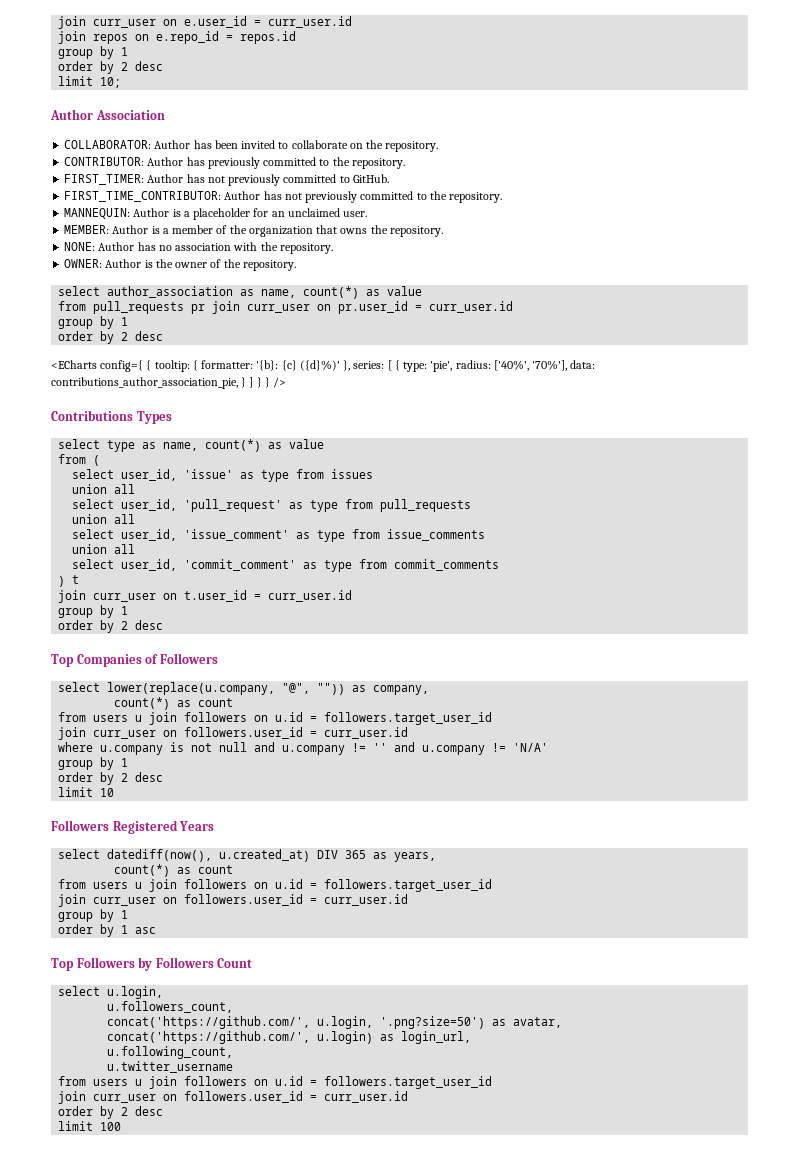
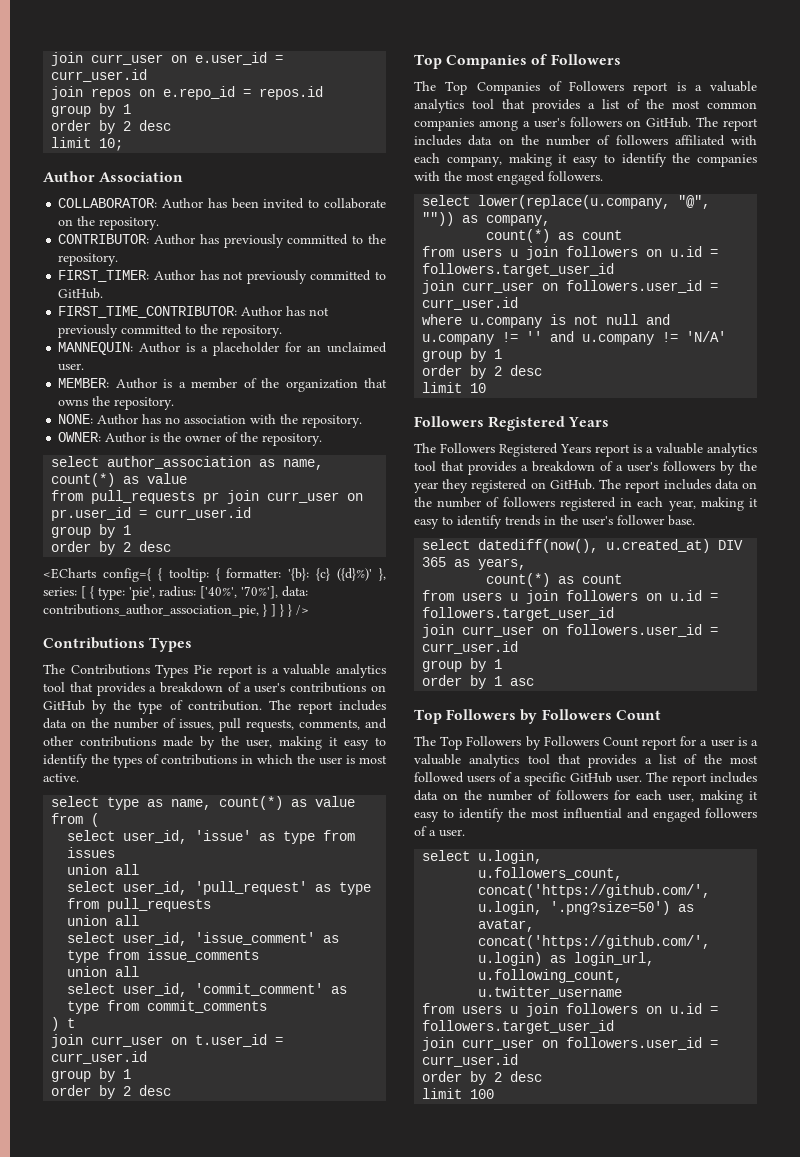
+ The Contributions Types Pie report is a valuable analytics tool that provides a breakdown of a user's contributions on GitHub by the type of contribution. The report includes data on the number of issues, pull requests, comments, and other contributions made by the user, making it easy to identify the types of contributions in which the user is most active.
+ The Top Companies of Followers report is a valuable analytics tool that provides a list of the most common companies among a user's followers on GitHub. The report includes data on the number of followers affiliated with each company, making it easy to identify the companies with the most engaged followers.
+ The Followers Registered Years report is a valuable analytics tool that provides a breakdown of a user's followers by the year they registered on GitHub. The report includes data on the number of followers registered in each year, making it easy to identify trends in the user's follower base.
+ The Top Followers by Followers Count report for a user is a valuable analytics tool that provides a list of the most followed users of a specific GitHub user. The report includes data on the number of followers for each user, making it easy to identify the most influential and engaged followers of a user.

